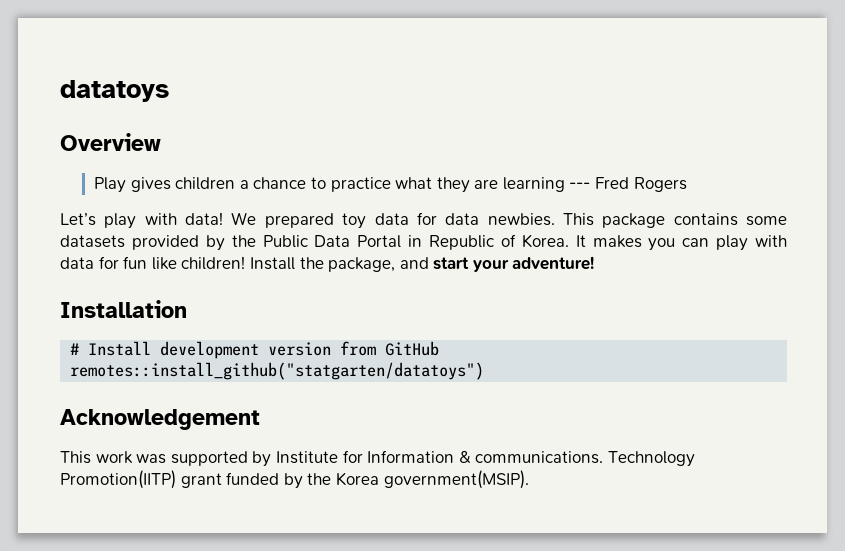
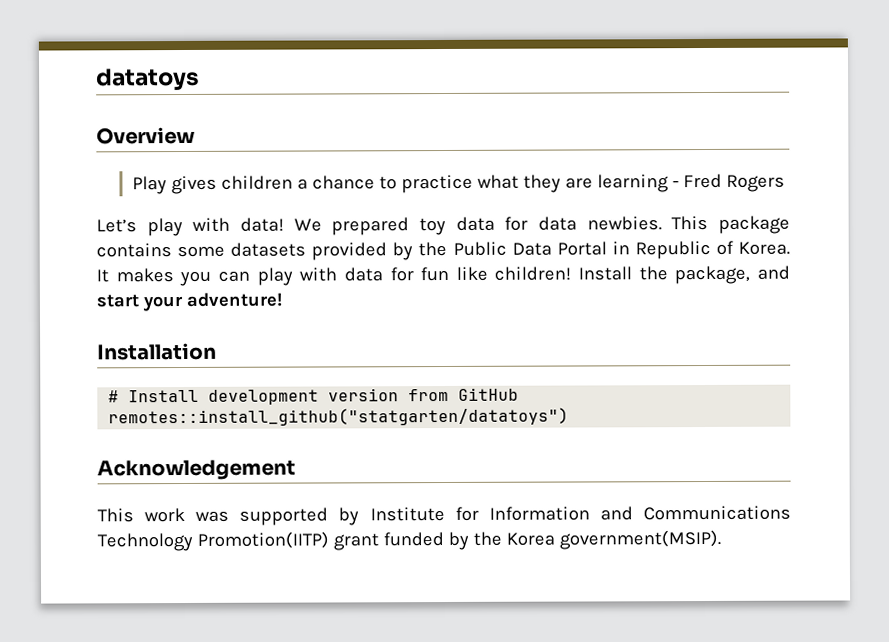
- Play gives children a chance to practice what they are learning --- Fred Rogers
+ Play gives children a chance to practice what they are learning - Fred Rogers
- This work was supported by Institute for Information & communications. Technology Promotion(IITP) grant funded by the Korea government(MSIP).
+ This work was supported by Institute for Information and Communications Technology Promotion(IITP) grant funded by the Korea government(MSIP).

